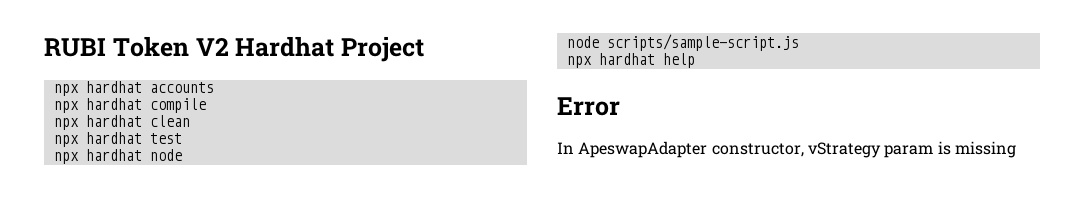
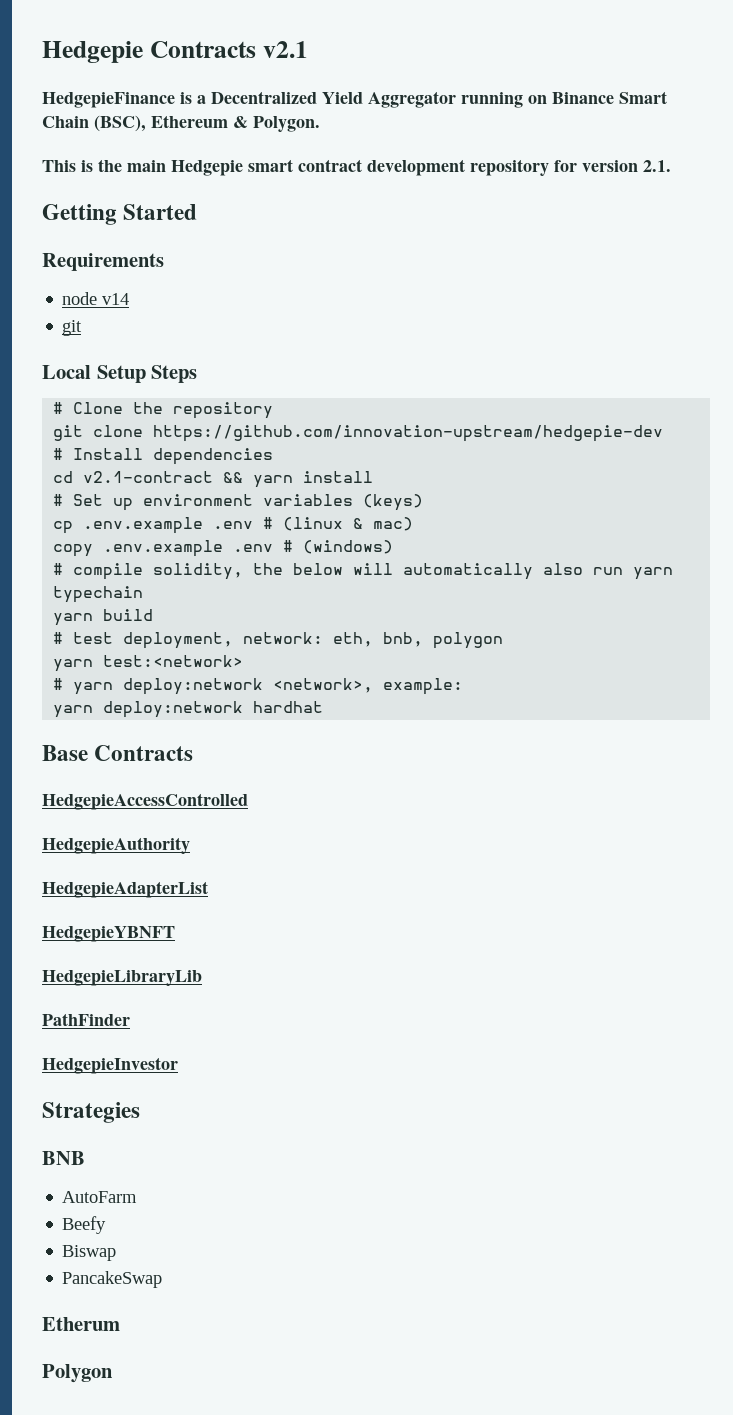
- RUBI Token V2 Hardhat Project
- npx hardhat accounts
- npx hardhat compile
- npx hardhat clean
- npx hardhat test
- npx hardhat node
- node scripts/sample-script.js
- npx hardhat help
- Error
- In ApeswapAdapter constructor, vStrategy param is missing
+ Hedgepie Contracts v2.1
+ HedgepieFinance is a Decentralized Yield Aggregator running on Binance Smart Chain (BSC), Ethereum & Polygon.
+ This is the main Hedgepie smart contract development repository for version 2.1.
+ Getting Started
+ Requirements
+ node v14
+ git
+ Local Setup Steps
+ # Clone the repository
+ git clone https://github.com/innovation-upstream/hedgepie-dev
+ # Install dependencies
+ cd v2.1-contract && yarn install
+ # Set up environment variables (keys)
+ cp .env.example .env # (linux & mac)
+ copy .env.example .env # (windows)
+ # compile solidity, the below will automatically also run yarn typechain
+ yarn build
+ # test deployment, network: eth, bnb, polygon
+ yarn test:<network>
+ # yarn deploy:network <network>, example:
+ yarn deploy:network hardhat
+ Base Contracts
+ HedgepieAccessControlled
+ HedgepieAuthority
+ HedgepieAdapterList
+ HedgepieYBNFT
+ HedgepieLibraryLib
+ PathFinder
+ HedgepieInvestor
+ Strategies
+ BNB
+ AutoFarm
+ Beefy
+ Biswap
+ PancakeSwap
+ Etherum
+ Polygon

